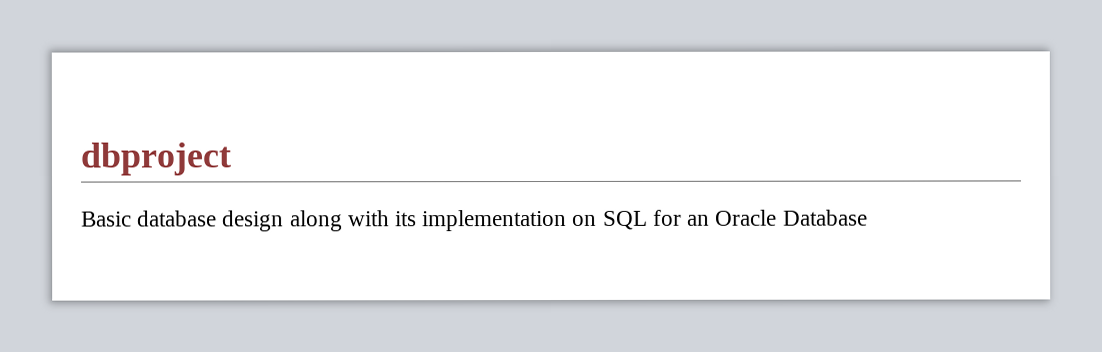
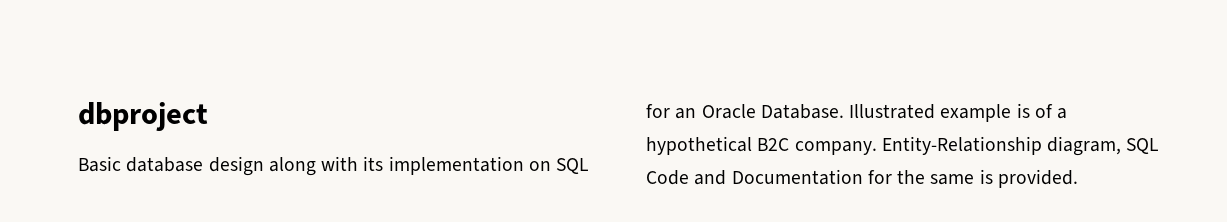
- Basic database design along with its implementation on SQL for an Oracle Database
+ Basic database design along with its implementation on SQL for an Oracle Database. Illustrated example is of a hypothetical B2C company. Entity-Relationship diagram, SQL Code and Documentation for the same is provided.

